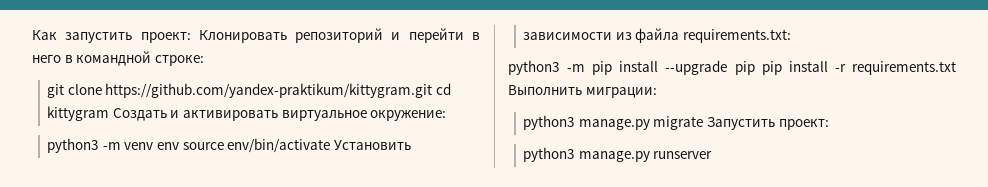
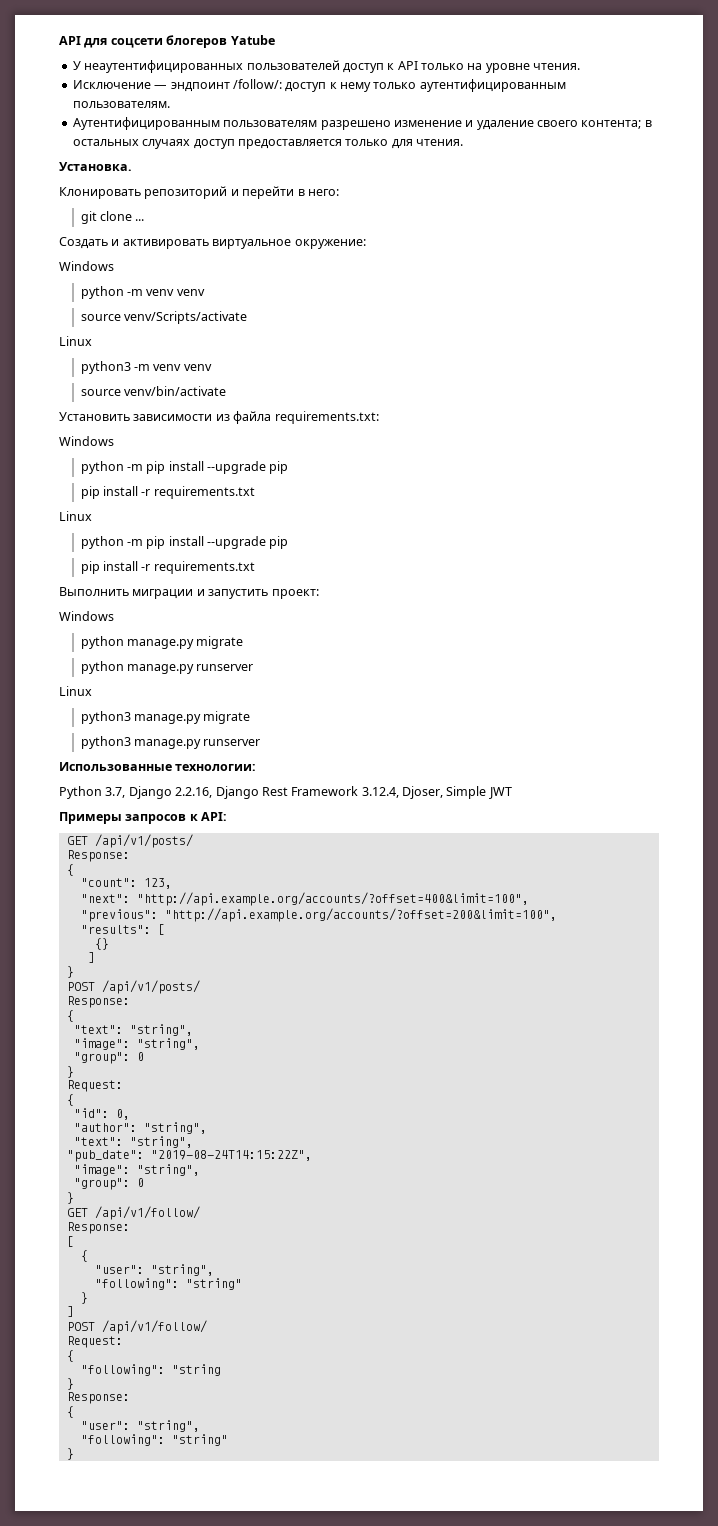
- Как запустить проект: Клонировать репозиторий и перейти в него в командной строке:
+ API для соцсети блогеров Yatube
+ У неаутентифицированных пользователей доступ к API только на уровне чтения.
+ Исключение — эндпоинт /follow/: доступ к нему только аутентифицированным пользователям.
+ Аутентифицированным пользователям разрешено изменение и удаление своего контента; в остальных случаях доступ предоставляется только для чтения.
+ Установка.
+ Клонировать репозиторий и перейти в него:
- git clone https://github.com/yandex-praktikum/kittygram.git cd kittygram Cоздать и активировать виртуальное окружение:
+ git clone ...
+ Cоздать и активировать виртуальное окружение:
+ Windows
+ python -m venv venv
+ source venv/Scripts/activate
+ Linux
- python3 -m venv env source env/bin/activate Установить зависимости из файла requirements.txt:
- python3 -m pip install --upgrade pip pip install -r requirements.txt Выполнить миграции:
+ python3 -m venv venv
+ source venv/bin/activate
+ Установить зависимости из файла requirements.txt:
+ Windows
+ python -m pip install --upgrade pip
+ pip install -r requirements.txt
+ Linux
+ python -m pip install --upgrade pip
+ pip install -r requirements.txt
+ Выполнить миграции и запустить проект:
+ Windows
+ python manage.py migrate
+ python manage.py runserver
+ Linux
- python3 manage.py migrate Запустить проект:
+ python3 manage.py migrate
+ Использованные технологии:
+ Python 3.7, Django 2.2.16, Django Rest Framework 3.12.4, Djoser, Simple JWT
+ Примеры запросов к API:
+ GET /api/v1/posts/
+ Response:
+ {
+ "count": 123,
+ "next": "http://api.example.org/accounts/?offset=400&limit=100",
+ "previous": "http://api.example.org/accounts/?offset=200&limit=100",
+ "results": [
+ {}
+ ]
+ }
+ POST /api/v1/posts/
+ Response:
+ {
+ "text": "string",
+ "image": "string",
+ "group": 0
+ }
+ Request:
+ {
+ "id": 0,
+ "author": "string",
+ "text": "string",
+ "pub_date": "2019-08-24T14:15:22Z",
+ "image": "string",
+ "group": 0
+ }
+ GET /api/v1/follow/
+ Response:
+ [
+ {
+ "user": "string",
+ "following": "string"
+ }
+ ]
+ POST /api/v1/follow/
+ Request:
+ {
+ "following": "string
+ }
+ Response:
+ {
+ "user": "string",
+ "following": "string"
+ }

